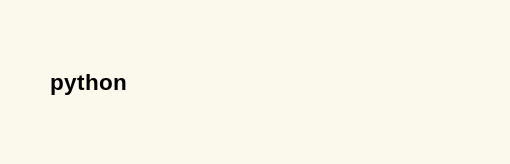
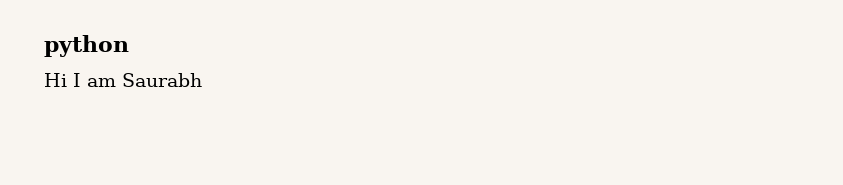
+ Hi I am Saurabh

